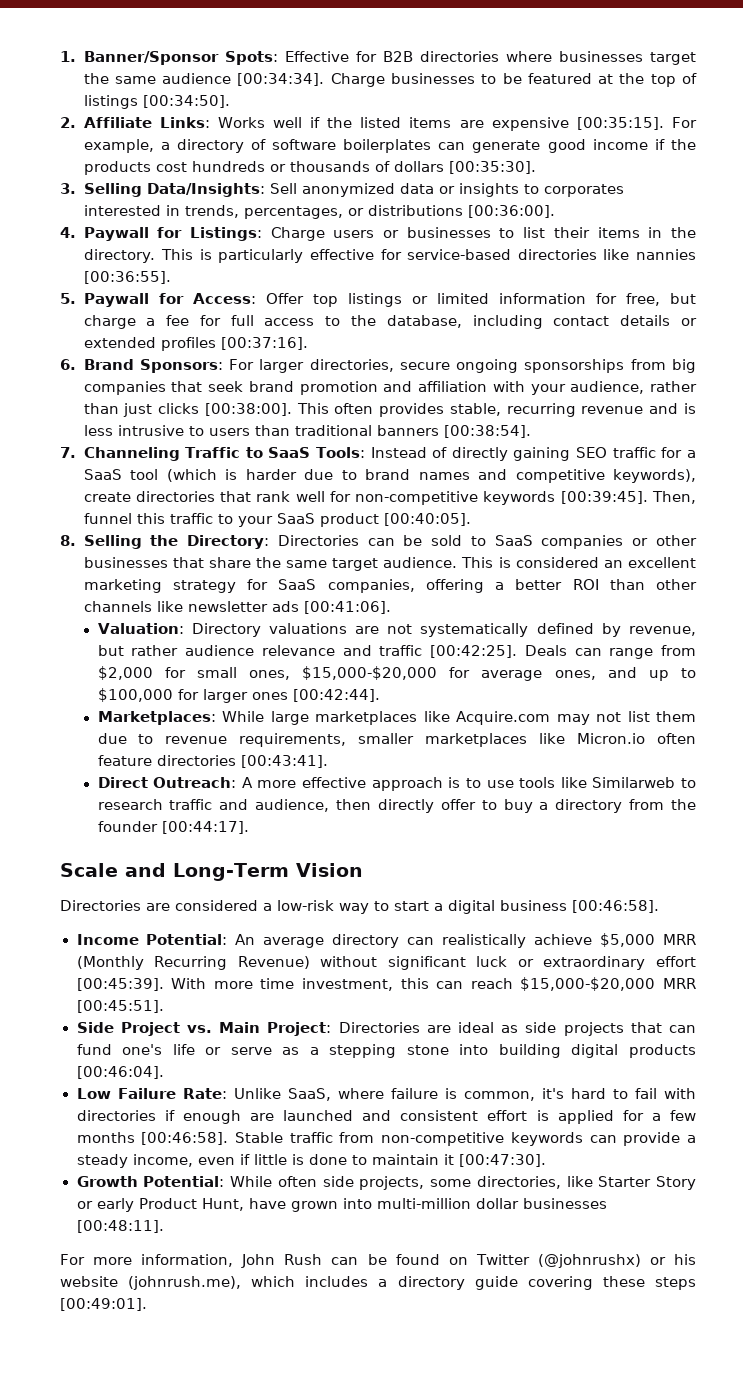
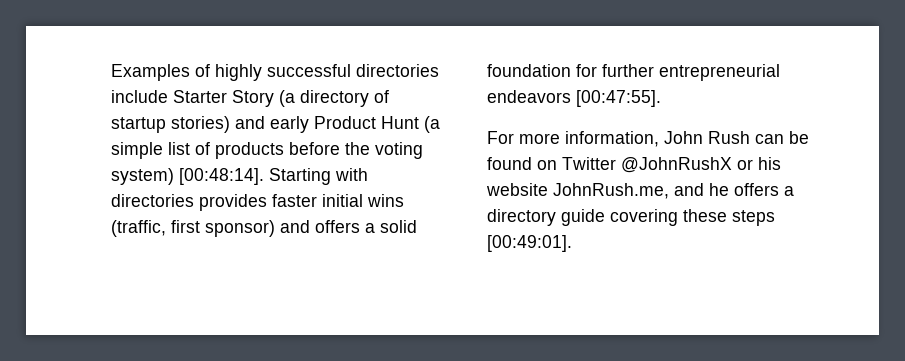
- 1. Banner/Sponsor Spots: Effective for B2B directories where businesses target the same audience [00:34:34]. Charge businesses to be featured at the top of listings [00:34:50].
- 2. Affiliate Links: Works well if the listed items are expensive [00:35:15]. For example, a directory of software boilerplates can generate good income if the products cost hundreds or thousands of dollars [00:35:30].
- 3. Selling Data/Insights: Sell anonymized data or insights to corporates interested in trends, percentages, or distributions [00:36:00].
- 4. Paywall for Listings: Charge users or businesses to list their items in the directory. This is particularly effective for service-based directories like nannies [00:36:55].
- 5. Paywall for Access: Offer top listings or limited information for free, but charge a fee for full access to the database, including contact details or extended profiles [00:37:16].
- 6. Brand Sponsors: For larger directories, secure ongoing sponsorships from big companies that seek brand promotion and affiliation with your audience, rather than just clicks [00:38:00]. This often provides stable, recurring revenue and is less intrusive to users than traditional banners [00:38:54].
- 7. Channeling Traffic to SaaS Tools: Instead of directly gaining SEO traffic for a SaaS tool (which is harder due to brand names and competitive keywords), create directories that rank well for non-competitive keywords [00:39:45]. Then, funnel this traffic to your SaaS product [00:40:05].
- 8. Selling the Directory: Directories can be sold to SaaS companies or other businesses that share the same target audience. This is considered an excellent marketing strategy for SaaS companies, offering a better ROI than other channels like newsletter ads [00:41:06].
- Valuation: Directory valuations are not systematically defined by revenue, but rather audience relevance and traffic [00:42:25]. Deals can range from $2,000 for small ones, $15,000-$20,000 for average ones, and up to $100,000 for larger ones [00:42:44].
- Marketplaces: While large marketplaces like Acquire.com may not list them due to revenue requirements, smaller marketplaces like Micron.io often feature directories [00:43:41].
- Direct Outreach: A more effective approach is to use tools like Similarweb to research traffic and audience, then directly offer to buy a directory from the founder [00:44:17].
- Scale and Long-Term Vision
- Directories are considered a low-risk way to start a digital business [00:46:58].
- Income Potential: An average directory can realistically achieve $5,000 MRR (Monthly Recurring Revenue) without significant luck or extraordinary effort [00:45:39]. With more time investment, this can reach $15,000-$20,000 MRR [00:45:51].
- Side Project vs. Main Project: Directories are ideal as side projects that can fund one's life or serve as a stepping stone into building digital products [00:46:04].
- Low Failure Rate: Unlike SaaS, where failure is common, it's hard to fail with directories if enough are launched and consistent effort is applied for a few months [00:46:58]. Stable traffic from non-competitive keywords can provide a steady income, even if little is done to maintain it [00:47:30].
- Growth Potential: While often side projects, some directories, like Starter Story or early Product Hunt, have grown into multi-million dollar businesses [00:48:11].
+ Examples of highly successful directories include Starter Story (a directory of startup stories) and early Product Hunt (a simple list of products before the voting system) [00:48:14]. Starting with directories provides faster initial wins (traffic, first sponsor) and offers a solid foundation for further entrepreneurial endeavors [00:47:55].
- For more information, John Rush can be found on Twitter (@johnrushx) or his website (johnrush.me), which includes a directory guide covering these steps [00:49:01].
+ For more information, John Rush can be found on Twitter @JohnRushX or his website JohnRush.me, and he offers a directory guide covering these steps [00:49:01].

